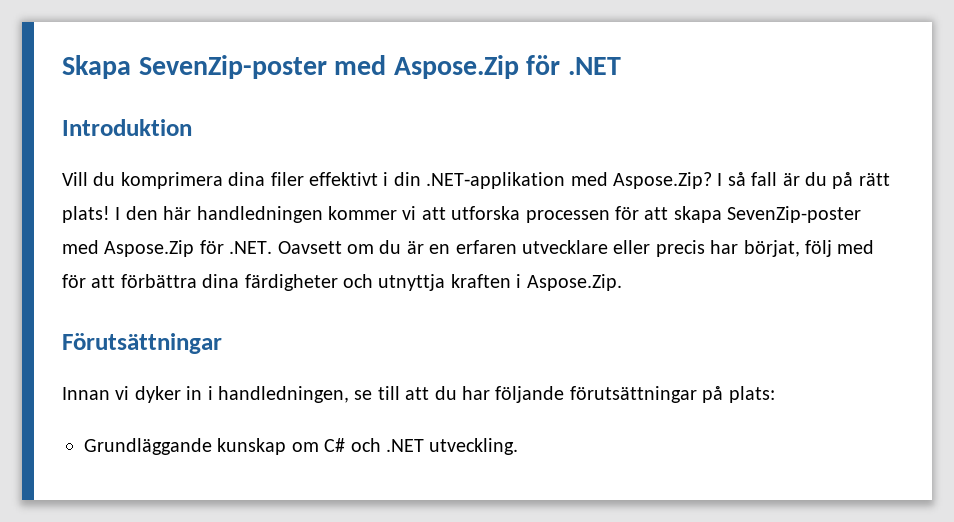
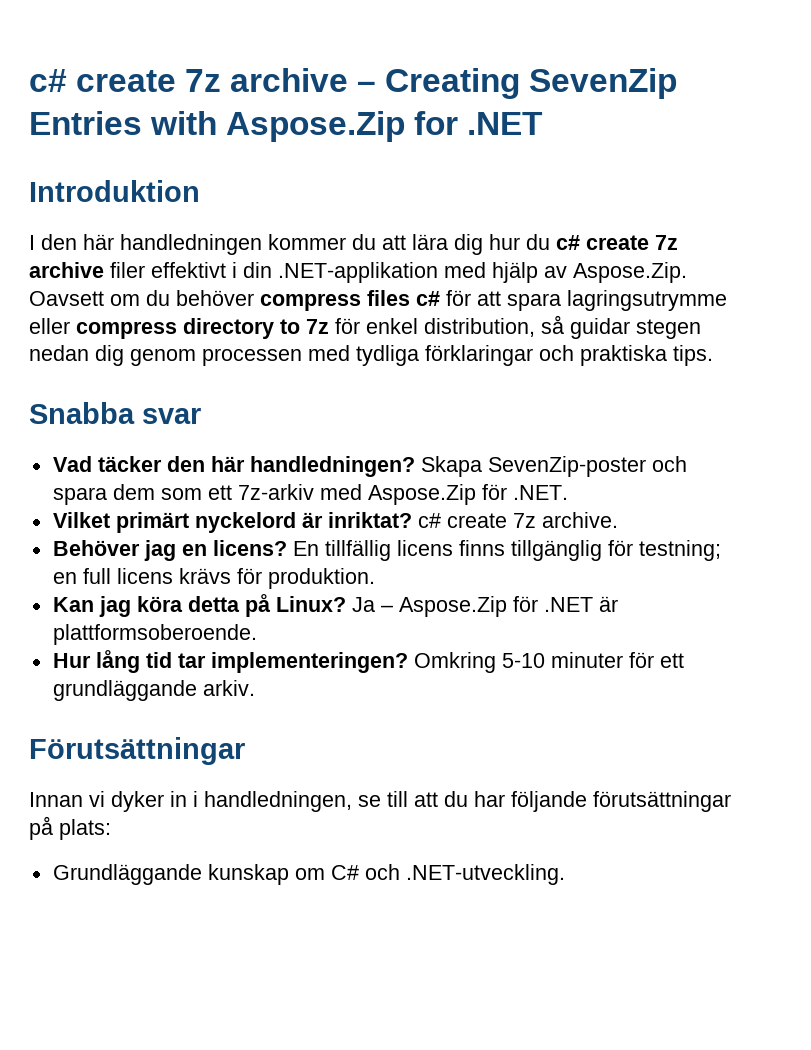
- Skapa SevenZip-poster med Aspose.Zip för .NET
+ c# create 7z archive – Creating SevenZip Entries with Aspose.Zip for .NET
  Introduktion
- Vill du komprimera dina filer effektivt i din .NET‑applikation med Aspose.Zip? I så fall är du på rätt plats! I den här handledningen kommer vi att utforska processen för att skapa SevenZip-poster med Aspose.Zip för .NET. Oavsett om du är en erfaren utvecklare eller precis har börjat, följ med för att förbättra dina färdigheter och utnyttja kraften i Aspose.Zip.
+ I den här handledningen kommer du att lära dig hur du c# create 7z archive filer effektivt i din .NET‑applikation med hjälp av Aspose.Zip. Oavsett om du behöver compress files c# för att spara lagringsutrymme eller compress directory to 7z för enkel distribution, så guidar stegen nedan dig genom processen med tydliga förklaringar och praktiska tips.
+ Snabba svar
+ Vad täcker den här handledningen? Skapa SevenZip‑poster och spara dem som ett 7z‑arkiv med Aspose.Zip för .NET.
+ Vilket primärt nyckelord är inriktat? c# create 7z archive.
+ Behöver jag en licens? En tillfällig licens finns tillgänglig för testning; en full licens krävs för produktion.
+ Kan jag köra detta på Linux? Ja – Aspose.Zip för .NET är plattformsoberoende.
+ Hur lång tid tar implementeringen? Omkring 5‑10 minuter för ett grundläggande arkiv.
- Grundläggande kunskap om C# och .NET utveckling.
+ Grundläggande kunskap om C# och .NET‑utveckling.

